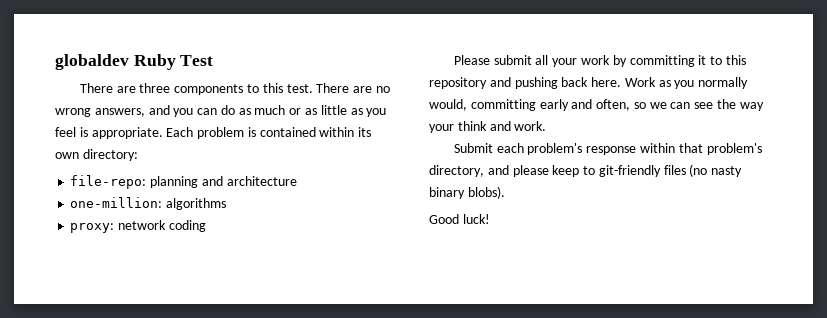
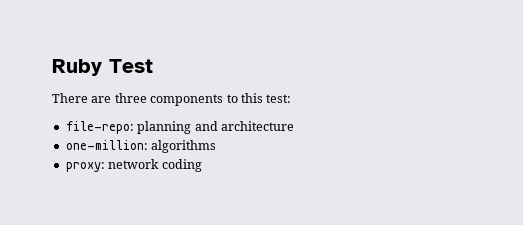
- globaldev Ruby Test
+ Ruby Test
- There are three components to this test. There are no wrong answers, and you can do as much or as little as you feel is appropriate. Each problem is contained within its own directory:
+ There are three components to this test:
- Please submit all your work by committing it to this repository and pushing back here. Work as you normally would, committing early and often, so we can see the way your think and work.
- Submit each problem's response within that problem's directory, and please keep to git-friendly files (no nasty binary blobs).
- Good luck!

